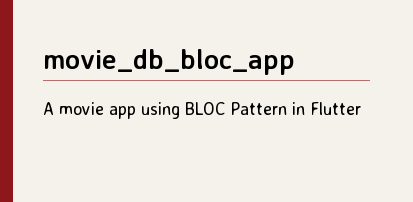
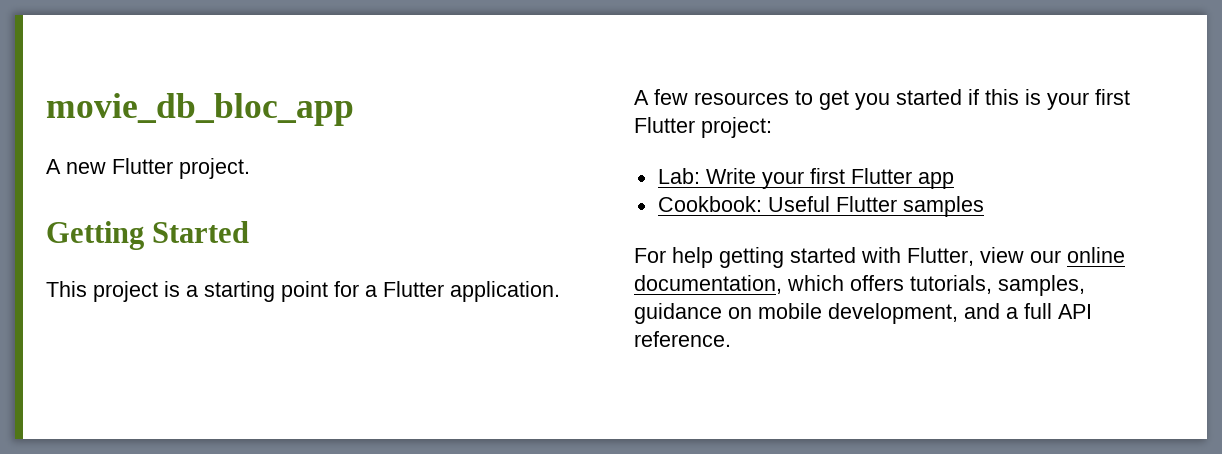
- A movie app using BLOC Pattern in Flutter
+ A new Flutter project.
+ Getting Started
+ This project is a starting point for a Flutter application.
+ A few resources to get you started if this is your first Flutter project:
+ Lab: Write your first Flutter app
+ Cookbook: Useful Flutter samples
+ For help getting started with Flutter, view our online documentation, which offers tutorials, samples, guidance on mobile development, and a full API reference.

